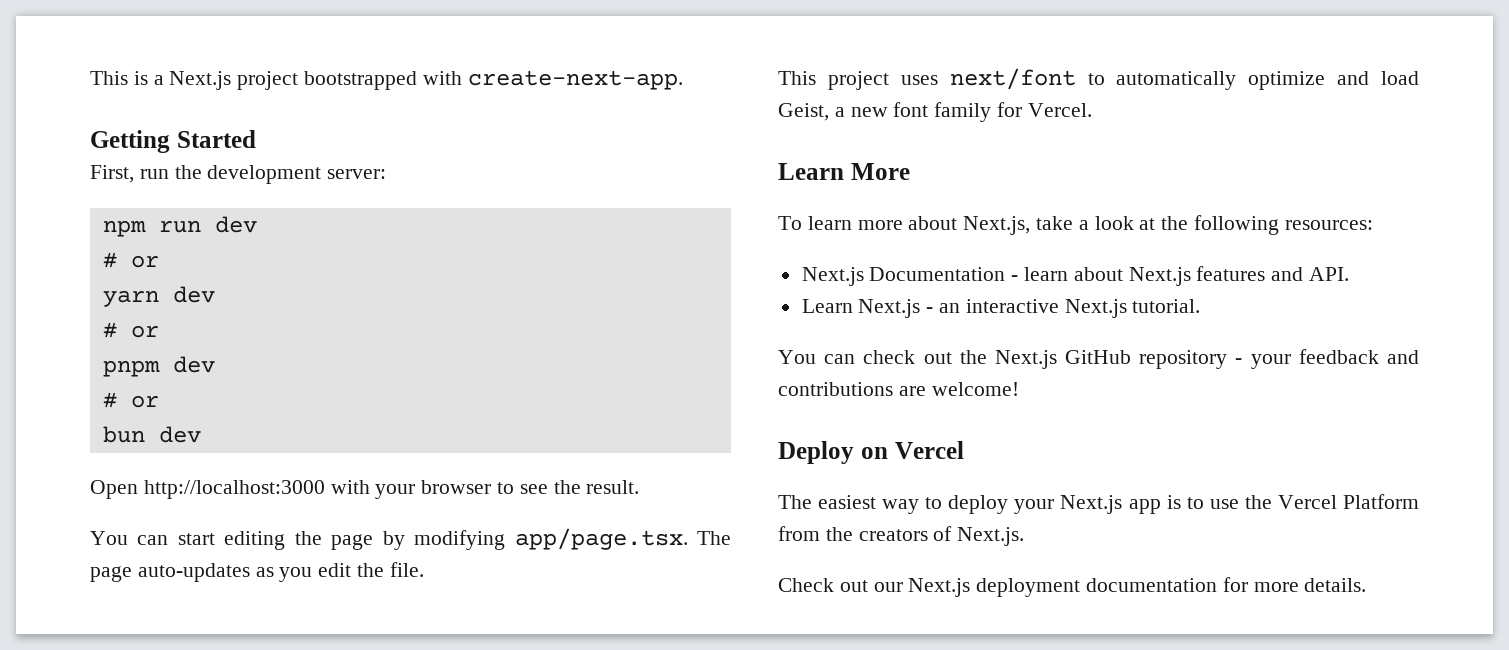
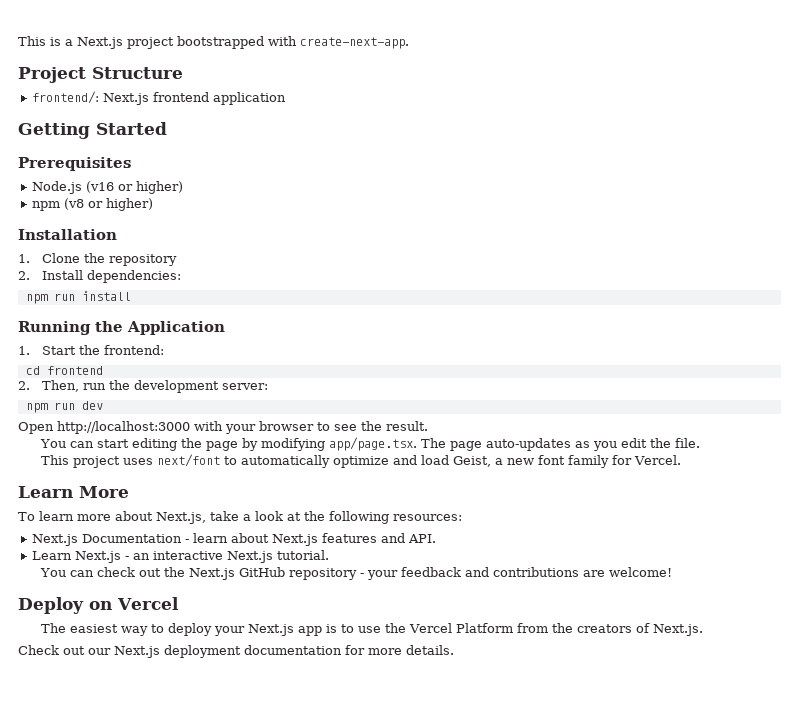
+ Project Structure
+ frontend/: Next.js frontend application
  Getting Started
- First, run the development server:
+ Prerequisites
+ Node.js (v16 or higher)
+ npm (v8 or higher)
+ Installation
+ 1. Clone the repository
+ 2. Install dependencies:
+ npm run install
+ Running the Application
+ 1. Start the frontend:
+ cd frontend
+ 2. Then, run the development server:
  npm run dev
- # or
- yarn dev
- # or
- pnpm dev
- # or
- bun dev

